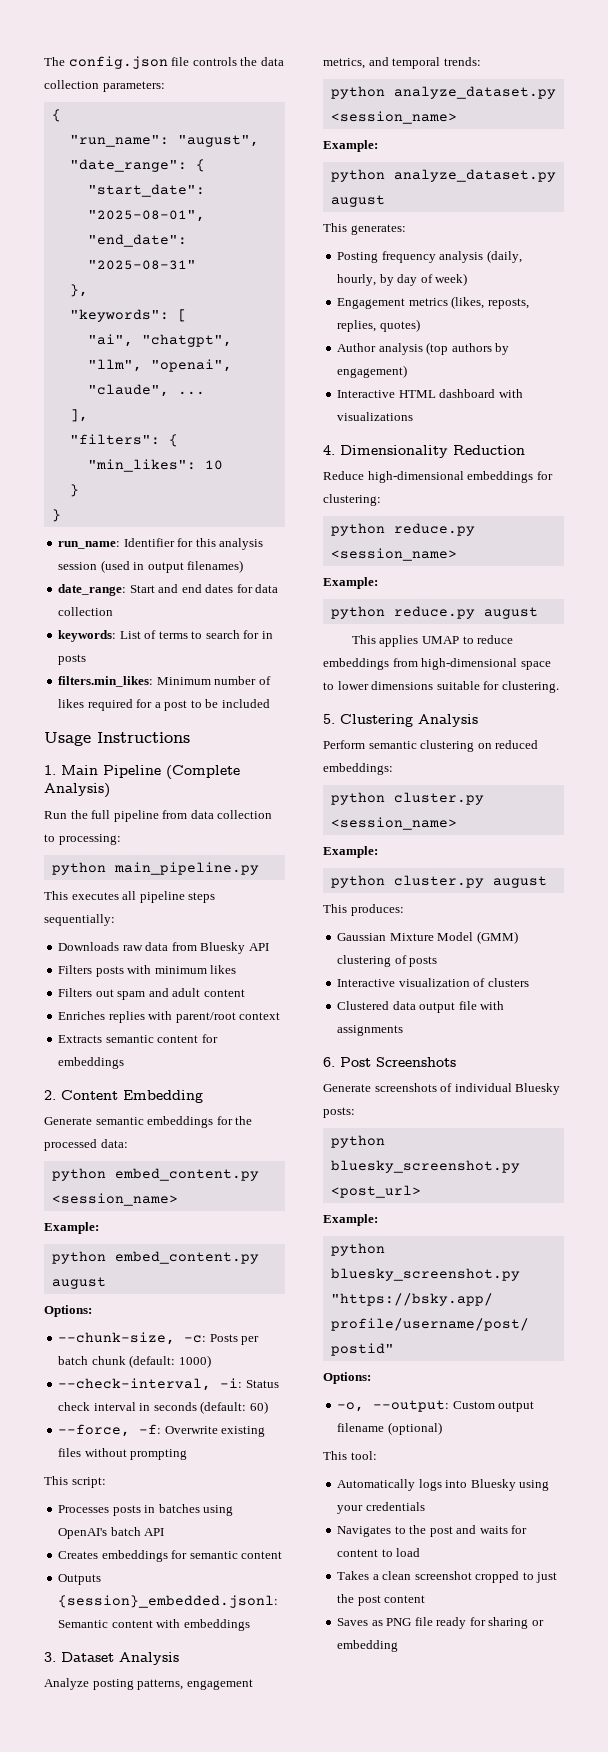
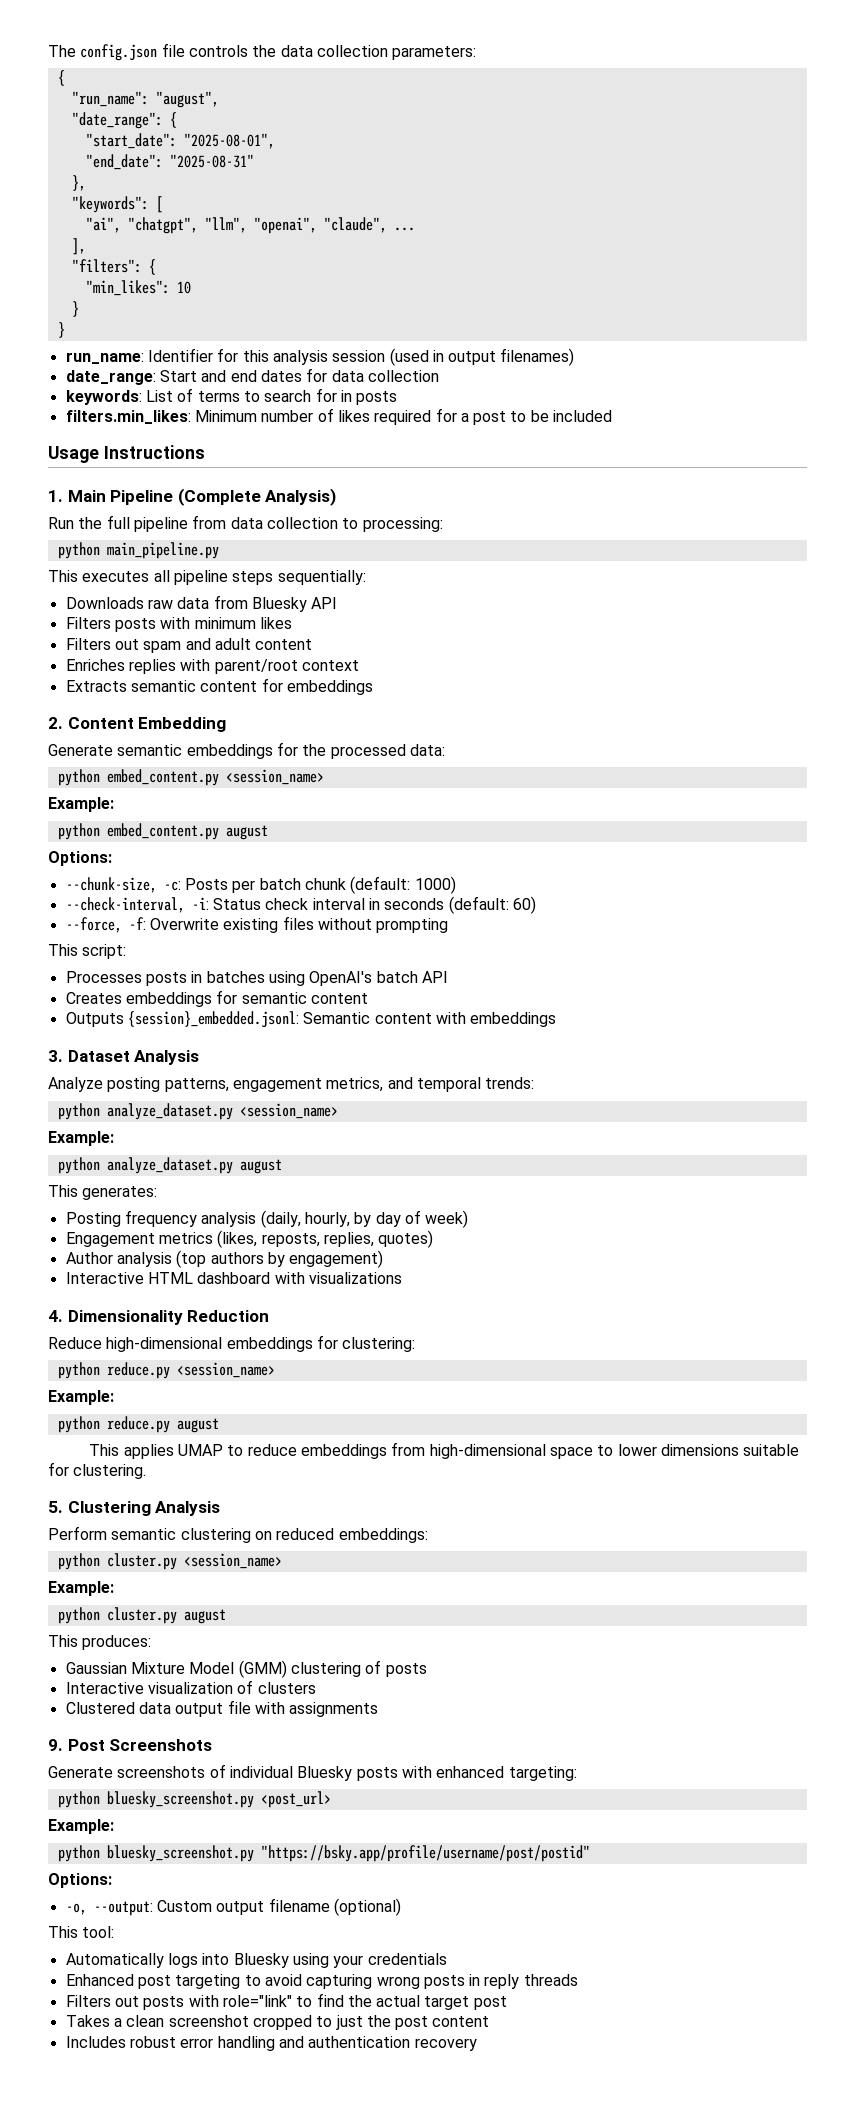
- 6. Post Screenshots
+ 9. Post Screenshots
- Generate screenshots of individual Bluesky posts:
+ Generate screenshots of individual Bluesky posts with enhanced targeting:
- Navigates to the post and waits for content to load
+ Enhanced post targeting to avoid capturing wrong posts in reply threads
+ Filters out posts with role="link" to find the actual target post
- Saves as PNG file ready for sharing or embedding
+ Includes robust error handling and authentication recovery

